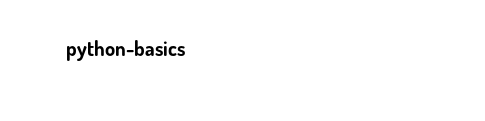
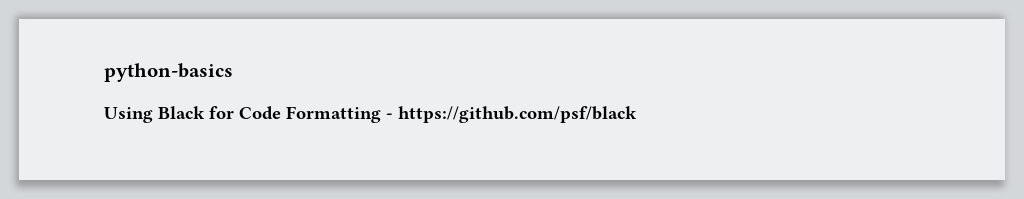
+ Using Black for Code Formatting - https://github.com/psf/black

